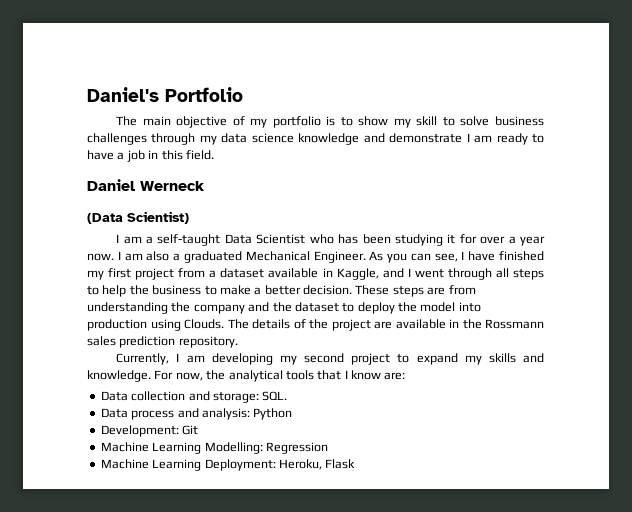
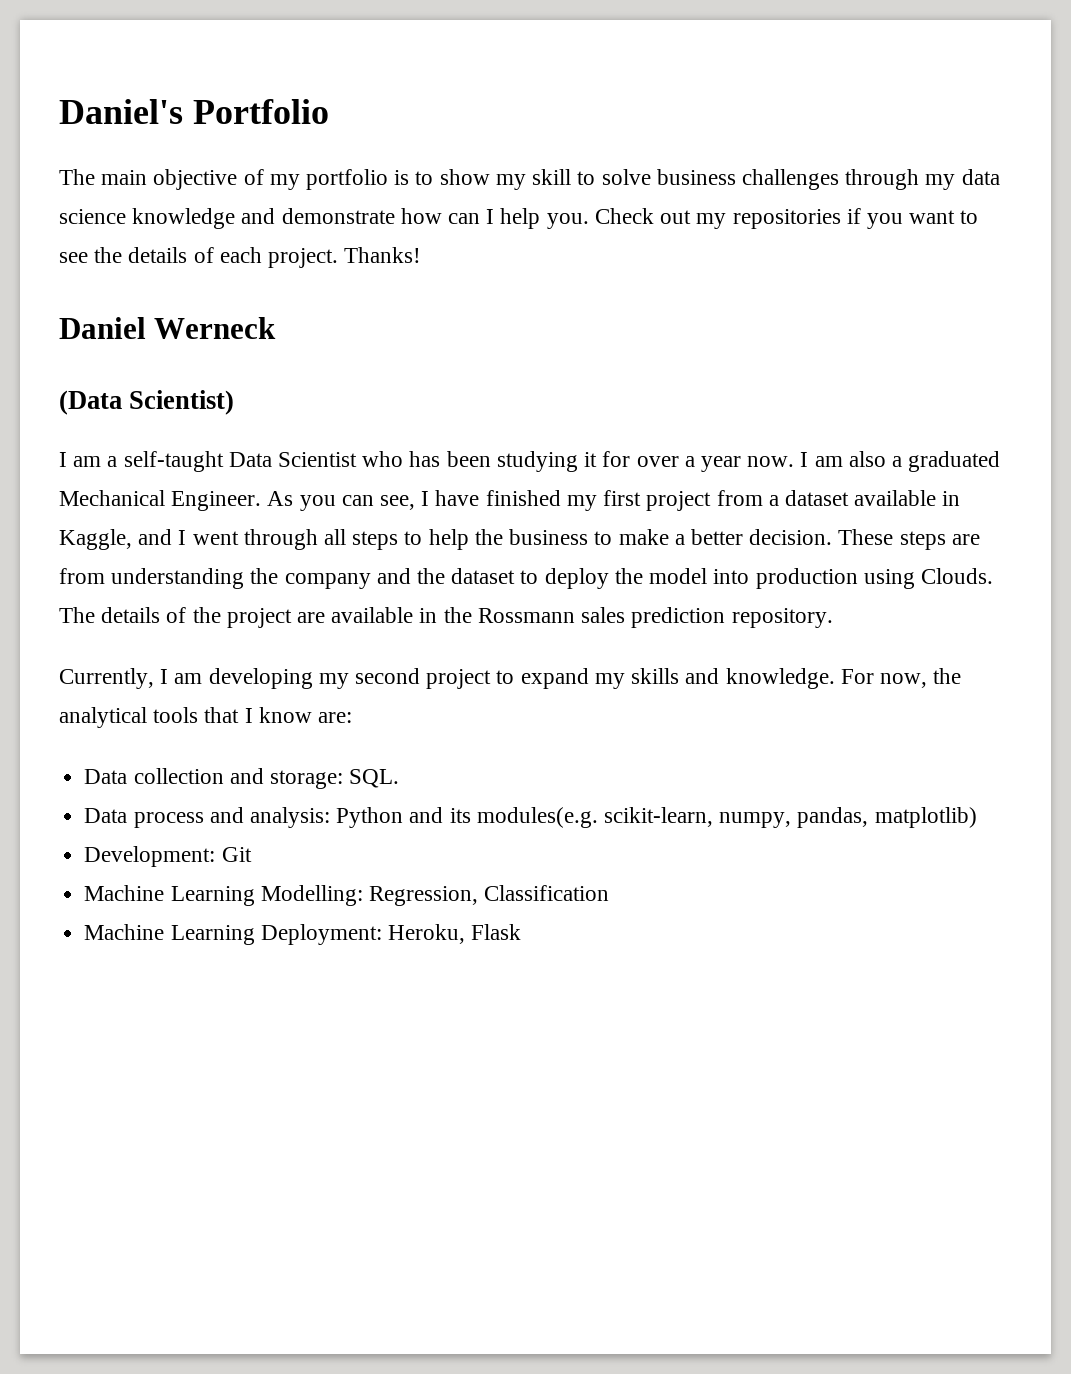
- The main objective of my portfolio is to show my skill to solve business challenges through my data science knowledge and demonstrate I am ready to have a job in this field.
+ The main objective of my portfolio is to show my skill to solve business challenges through my data science knowledge and demonstrate how can I help you. Check out my repositories if you want to see the details of each project. Thanks!
- Data process and analysis: Python
+ Data process and analysis: Python and its modules(e.g. scikit-learn, numpy, pandas, matplotlib)
- Machine Learning Modelling: Regression
+ Machine Learning Modelling: Regression, Classification

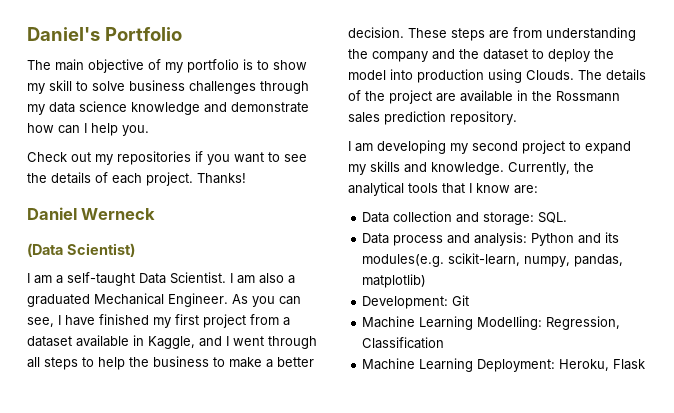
- The main objective of my portfolio is to show my skill to solve business challenges through my data science knowledge and demonstrate how can I help you. Check out my repositories if you want to see the details of each project.
+ The main objective of my portfolio is to show my skill to solve business challenges through my data science knowledge and demonstrate how can I help you.
+ Check out my repositories if you want to see the details of each project.
- I am a self-taught Data Scientist who has been studying it for over a year now.
+ I am a self-taught Data Scientist.
- Currently, I am developing my second project to expand my skills and knowledge.
+ I am developing my second project to expand my skills and knowledge.
- For now, the analytical tools that I know are:
+ Currently, the analytical tools that I know are:

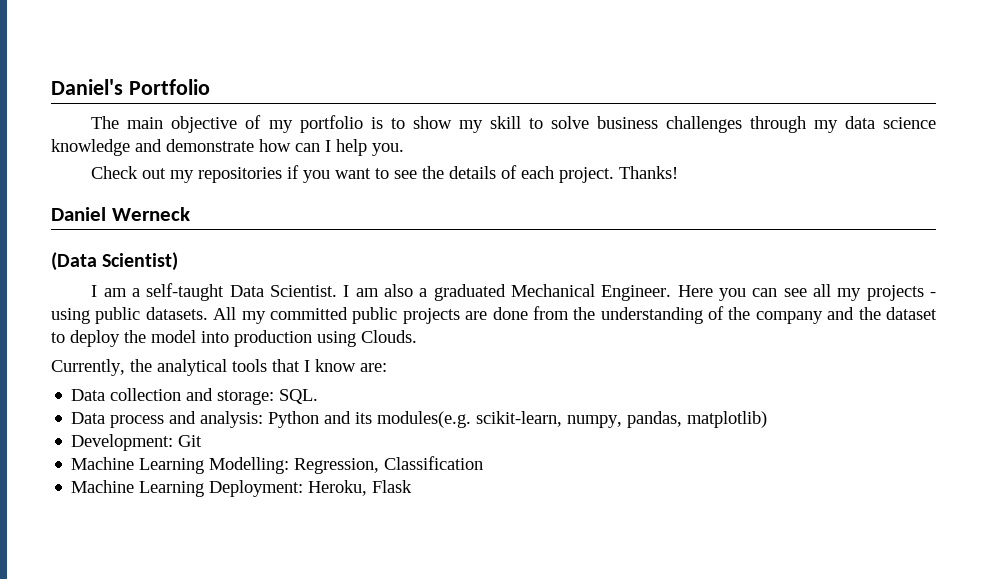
- As you can see, I have finished my first project from a dataset available in Kaggle, and I went through all steps to help the business to make a better decision. These steps are from understanding the company and the dataset to deploy the model into production using Clouds. The details of the project are available in the Rossmann sales prediction repository.
- I am developing my second project to expand my skills and knowledge. Currently, the analytical tools that I know are:
+ Here you can see all my projects - using public datasets. All my committed public projects are done from the understanding of the company and the dataset to deploy the model into production using Clouds.
+ Currently, the analytical tools that I know are:

